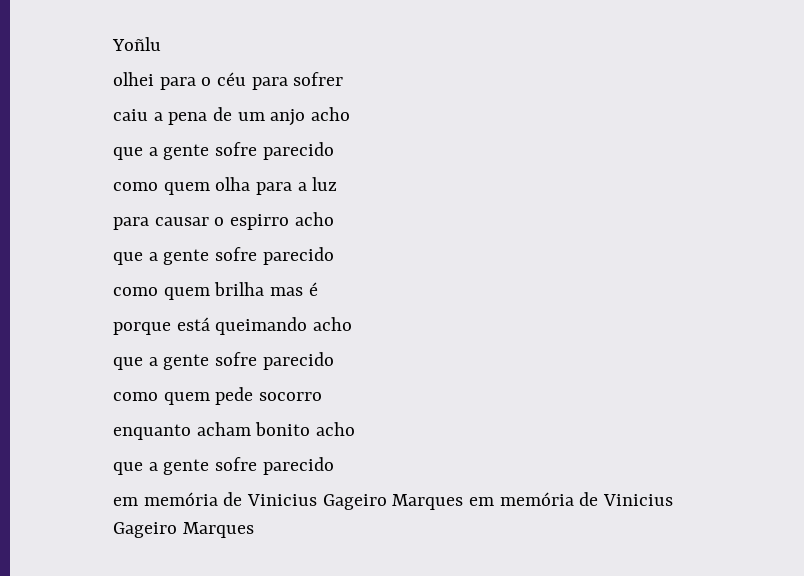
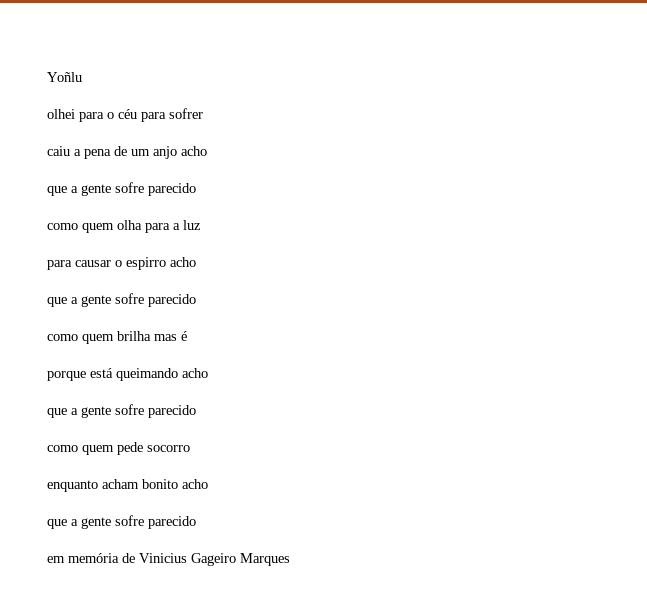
- em memória de Vinicius Gageiro Marques em memória de Vinicius Gageiro Marques
+ em memória de Vinicius Gageiro Marques

